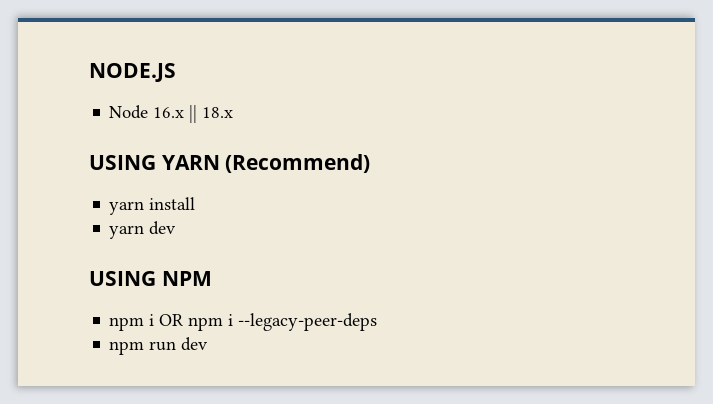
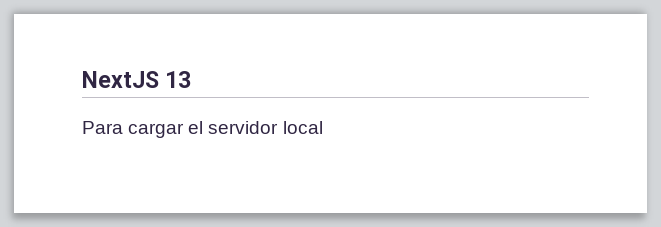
- NODE.JS
- Node 16.x || 18.x
- USING YARN (Recommend)
- yarn install
- yarn dev
- USING NPM
- npm i OR npm i --legacy-peer-deps
- npm run dev
+ NextJS 13
+ Para cargar el servidor local

